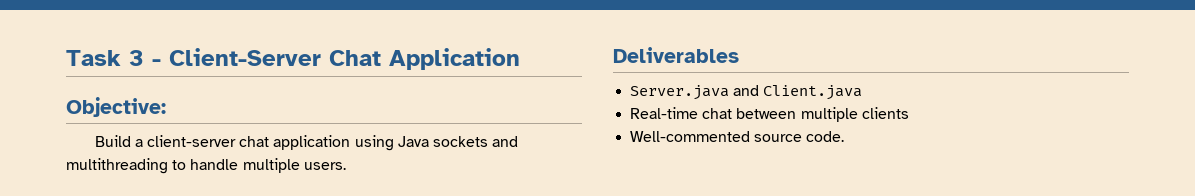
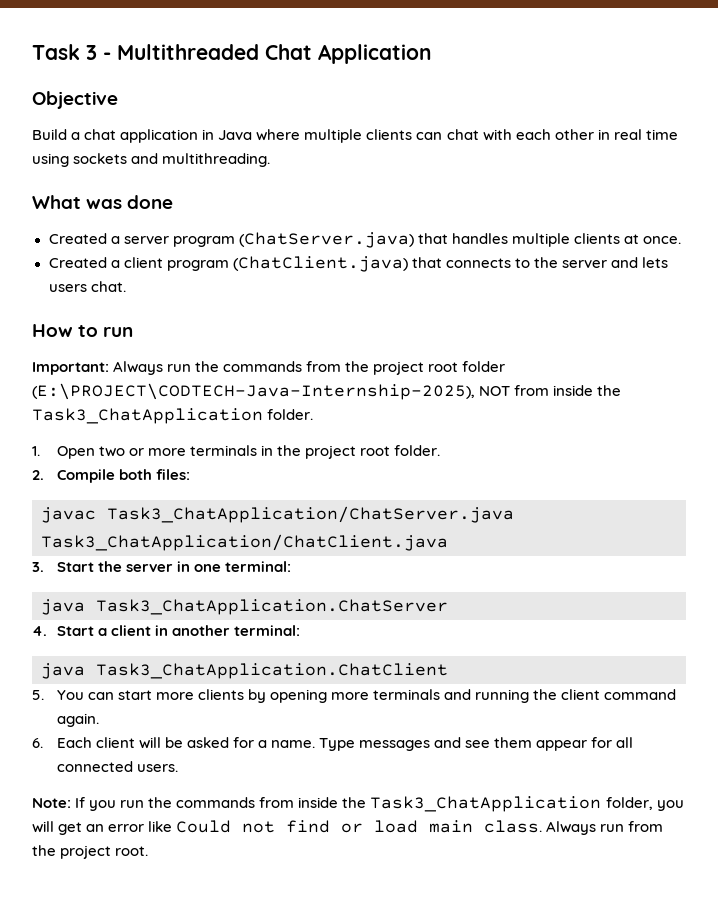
- Task 3 - Client-Server Chat Application
+ Task 3 - Multithreaded Chat Application
- Objective:
+ Objective
- Build a client-server chat application using Java sockets and multithreading to handle multiple users.
- Deliverables
- Server.java and Client.java
- Real-time chat between multiple clients
- Well-commented source code.
+ Build a chat application in Java where multiple clients can chat with each other in real time using sockets and multithreading.
+ What was done
+ Created a server program (ChatServer.java) that handles multiple clients at once.
+ Created a client program (ChatClient.java) that connects to the server and lets users chat.
+ How to run
+ Important: Always run the commands from the project root folder (E:\PROJECT\CODTECH-Java-Internship-2025), NOT from inside the Task3_ChatApplication folder.
+ 1. Open two or more terminals in the project root folder.
+ 2. Compile both files:
+ javac Task3_ChatApplication/ChatServer.java Task3_ChatApplication/ChatClient.java
+ 3. Start the server in one terminal:
+ java Task3_ChatApplication.ChatServer
+ 4. Start a client in another terminal:
+ java Task3_ChatApplication.ChatClient
+ 5. You can start more clients by opening more terminals and running the client command again.
+ 6. Each client will be asked for a name. Type messages and see them appear for all connected users.
+ Note: If you run the commands from inside the Task3_ChatApplication folder, you will get an error like Could not find or load main class. Always run from the project root.

